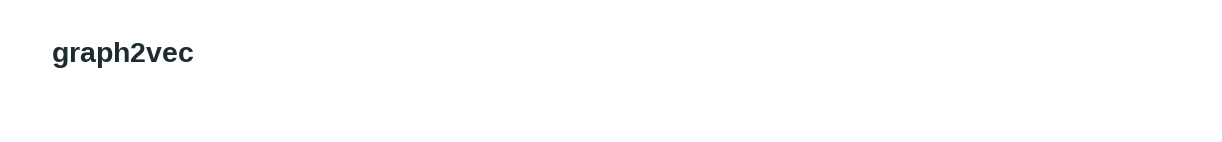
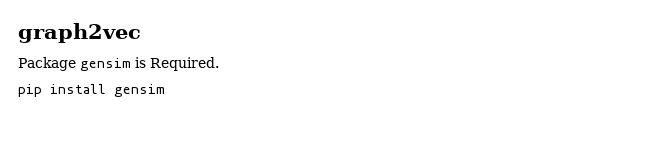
+ Package gensim is Required.
+ pip install gensim

